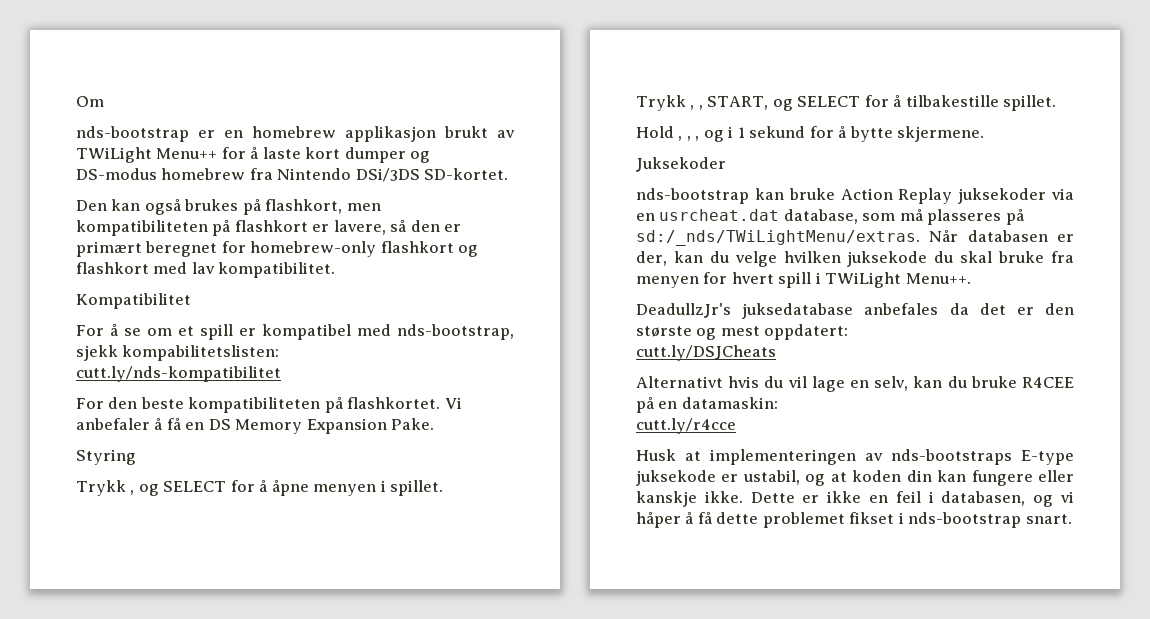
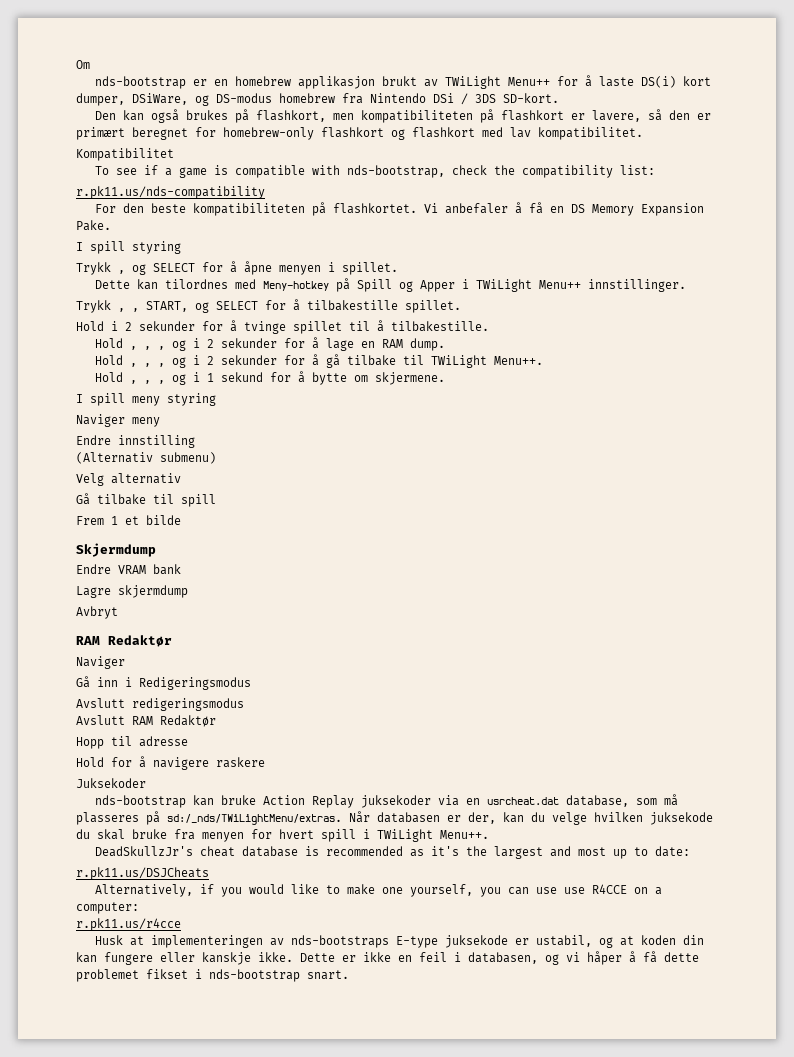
- nds-bootstrap er en homebrew applikasjon brukt av TWiLight Menu++ for å laste kort dumper og DS-modus homebrew fra Nintendo DSi/3DS SD-kortet.
+ nds-bootstrap er en homebrew applikasjon brukt av TWiLight Menu++ for å laste DS(i) kort dumper, DSiWare, og DS-modus homebrew fra Nintendo DSi / 3DS SD-kort.
- For å se om et spill er kompatibel med nds-bootstrap, sjekk kompabilitetslisten:
- cutt.ly/nds-kompatibilitet
+ To see if a game is compatible with nds-bootstrap, check the compatibility list:
+ r.pk11.us/nds-compatibility
- Styring
+ I spill styring
+ Dette kan tilordnes med Meny-hotkey på Spill og Apper i TWiLight Menu++ innstillinger.
+ Hold i 2 sekunder for å tvinge spillet til å tilbakestille.
+ Hold , , , og i 2 sekunder for å lage en RAM dump.
+ Hold , , , og i 2 sekunder for å gå tilbake til TWiLight Menu++.
- Hold , , , og i 1 sekund for å bytte skjermene.
+ Hold , , , og i 1 sekund for å bytte om skjermene.
+ I spill meny styring
+ Naviger meny
+ Endre innstilling
+ (Alternativ submenu)
+ Velg alternativ
+ Gå tilbake til spill
+ Frem 1 et bilde
+ Skjermdump
+ Endre VRAM bank
+ Lagre skjermdump
+ Avbryt
+ RAM Redaktør
+ Naviger
+ Gå inn i Redigeringsmodus
+ Avslutt redigeringsmodus
+ Avslutt RAM Redaktør
+ Hopp til adresse
+ Hold for å navigere raskere
- DeadullzJr's juksedatabase anbefales da det er den største og mest oppdatert:
- cutt.ly/DSJCheats
- Alternativt hvis du vil lage en selv, kan du bruke R4CEE på en datamaskin:
- cutt.ly/r4cce
+ DeadSkullzJr's cheat database is recommended as it's the largest and most up to date:
+ r.pk11.us/DSJCheats
+ Alternatively, if you would like to make one yourself, you can use use R4CCE on a computer:
+ r.pk11.us/r4cce

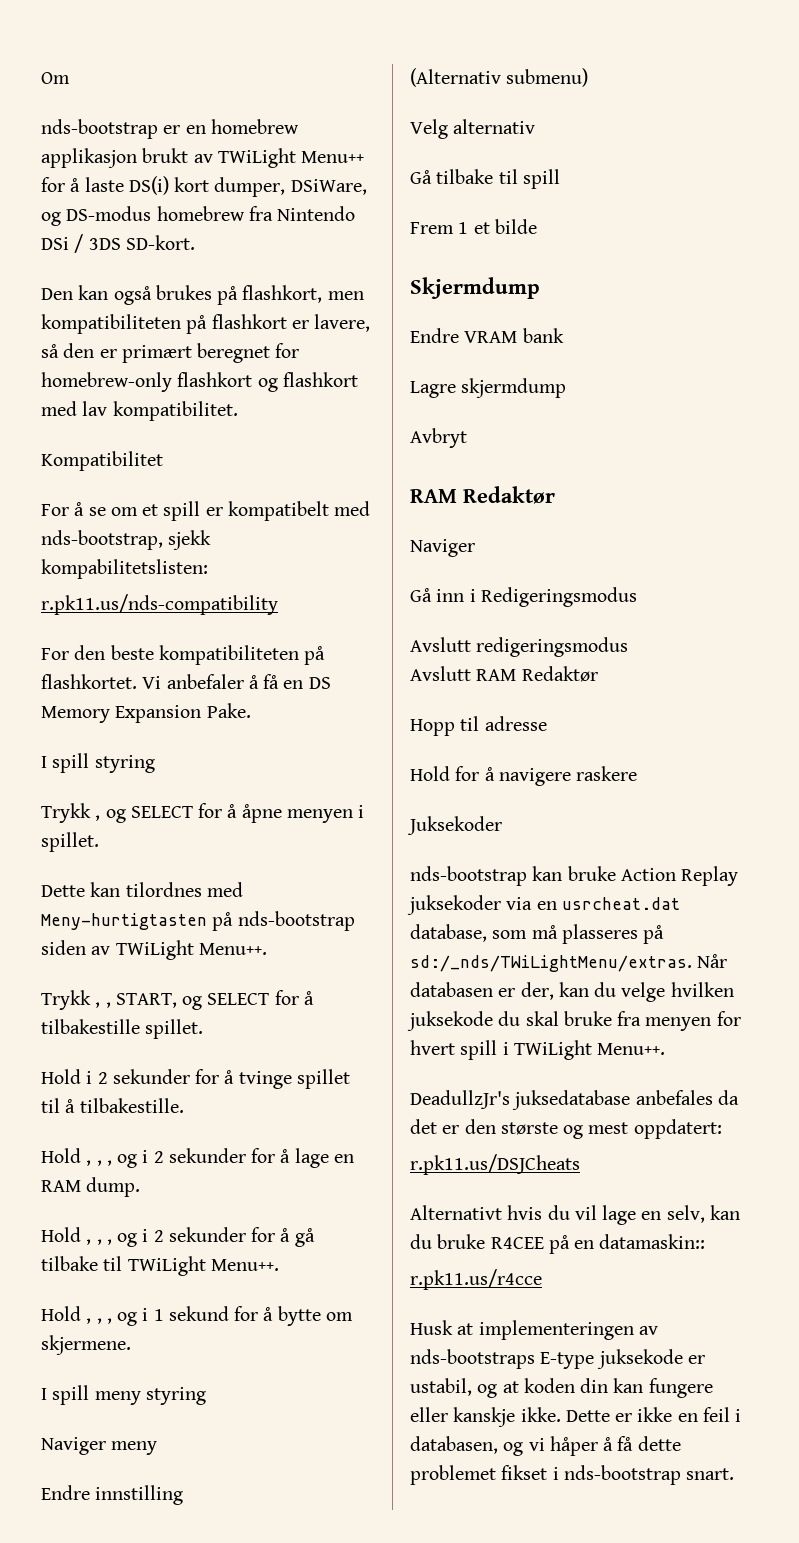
- To see if a game is compatible with nds-bootstrap, check the compatibility list:
+ For å se om et spill er kompatibelt med nds-bootstrap, sjekk kompabilitetslisten:
- Dette kan tilordnes med Meny-hotkey på Spill og Apper i TWiLight Menu++ innstillinger.
+ Dette kan tilordnes med Meny-hurtigtasten på nds-bootstrap siden av TWiLight Menu++.
- DeadSkullzJr's cheat database is recommended as it's the largest and most up to date:
+ DeadullzJr's juksedatabase anbefales da det er den største og mest oppdatert:
  r.pk11.us/DSJCheats
- Alternatively, if you would like to make one yourself, you can use use R4CCE on a computer:
+ Alternativt hvis du vil lage en selv, kan du bruke R4CEE på en datamaskin::

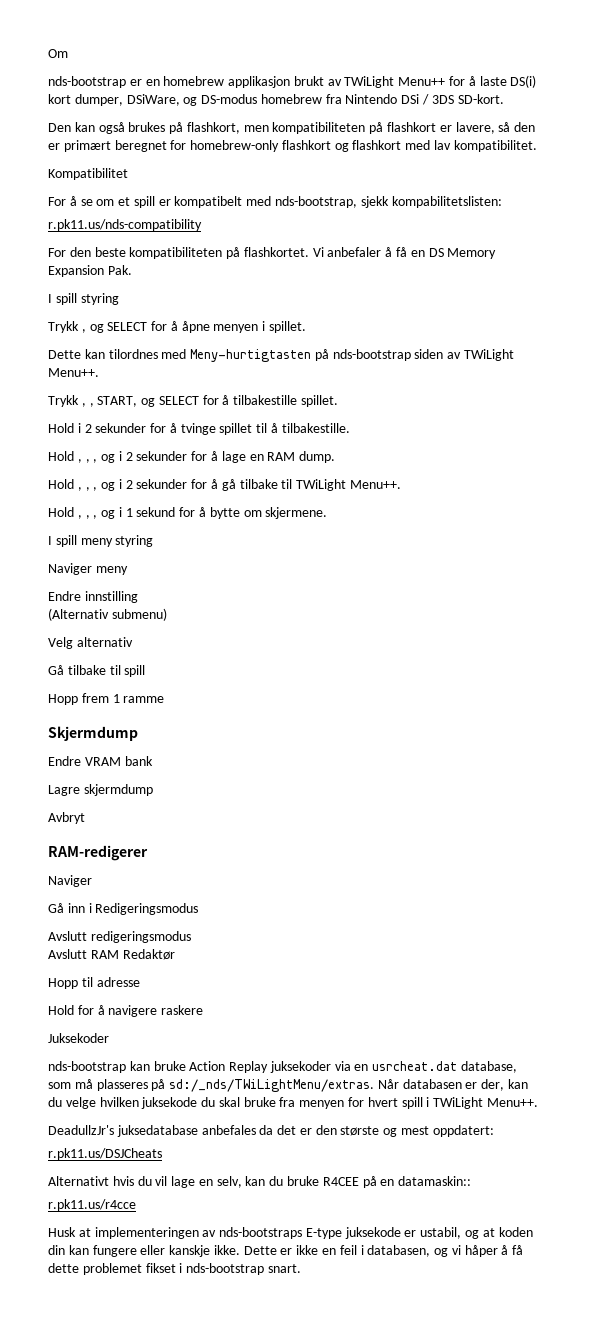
- Vi anbefaler å få en DS Memory Expansion Pake.
+ Vi anbefaler å få en DS Memory Expansion Pak.
- Frem 1 et bilde
+ Hopp frem 1 ramme
  Avbryt
- RAM Redaktør
+ RAM-redigerer

